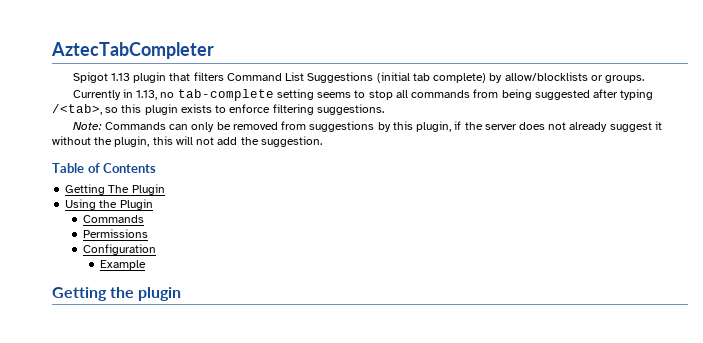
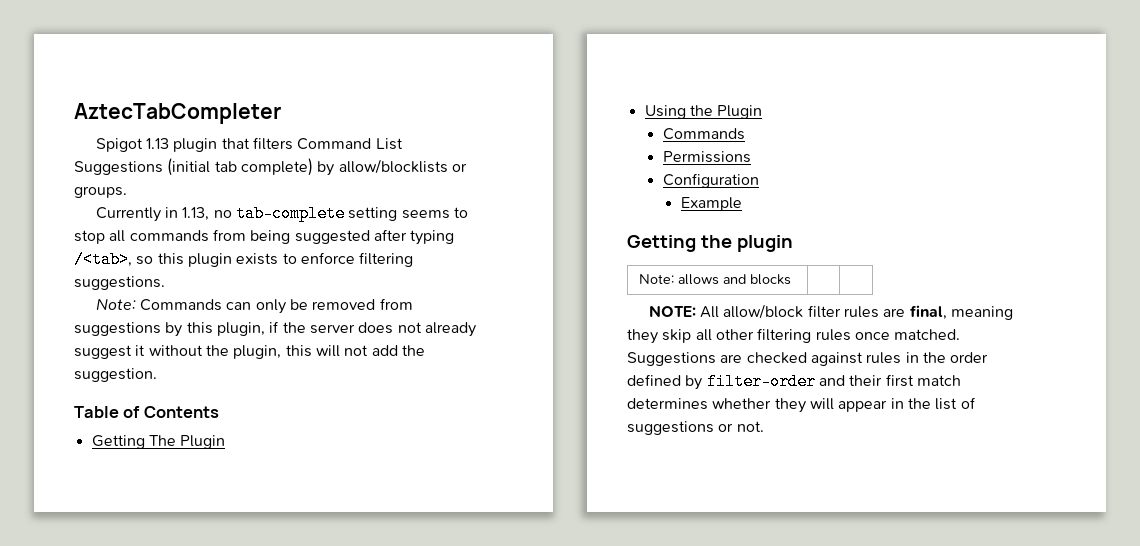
+ Note: allows and blocks | |
+ NOTE: All allow/block filter rules are final, meaning they skip all other filtering rules once matched. Suggestions are checked against rules in the order defined by filter-order and their first match determines whether they will appear in the list of suggestions or not.

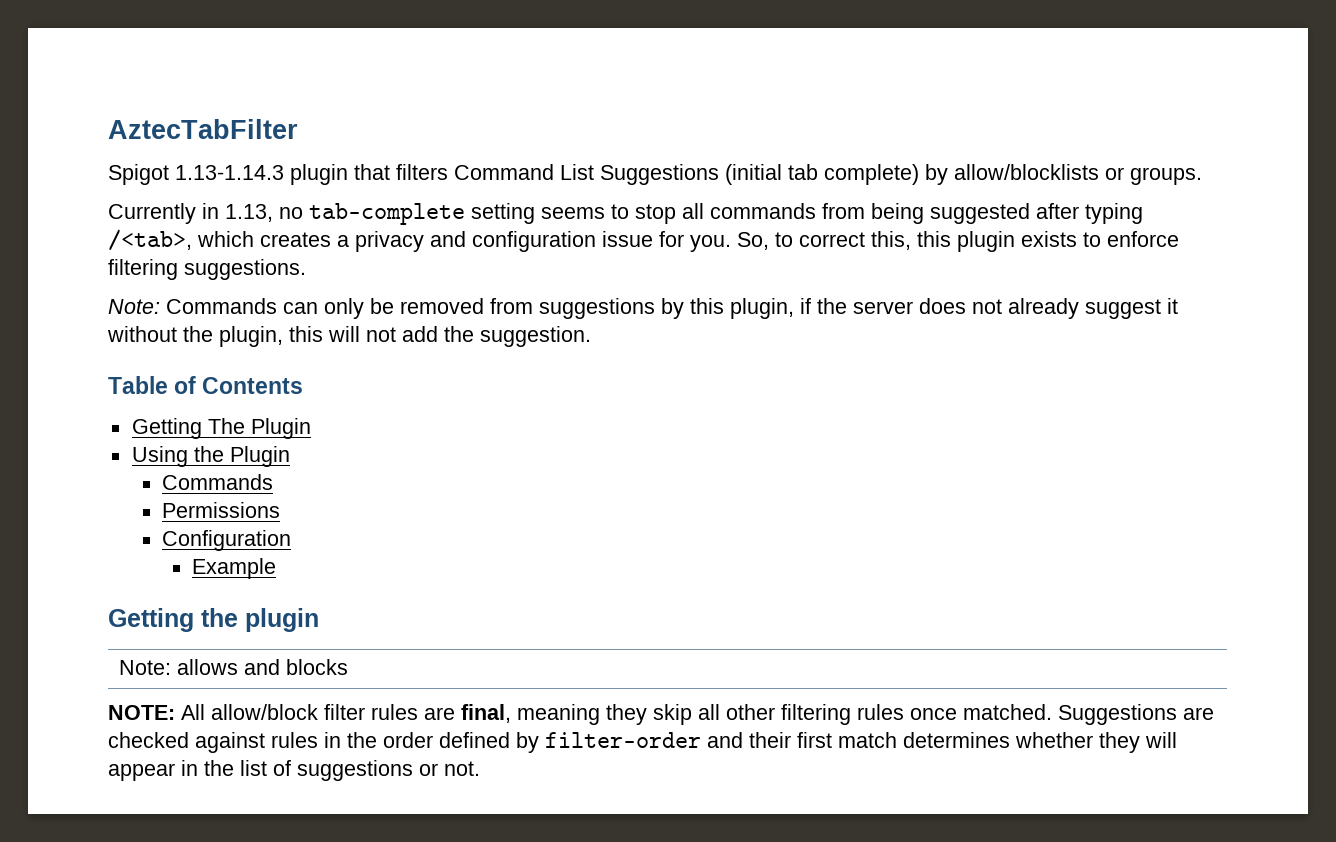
- AztecTabCompleter
+ AztecTabFilter
- Spigot 1.13 plugin that filters Command List Suggestions (initial tab complete) by allow/blocklists or groups.
+ Spigot 1.13-1.14.3 plugin that filters Command List Suggestions (initial tab complete) by allow/blocklists or groups.
- Currently in 1.13, no tab-complete setting seems to stop all commands from being suggested after typing /<tab>, so this plugin exists to enforce filtering suggestions.
+ Currently in 1.13, no tab-complete setting seems to stop all commands from being suggested after typing /<tab>, which creates a privacy and configuration issue for you. So, to correct this, this plugin exists to enforce filtering suggestions.

